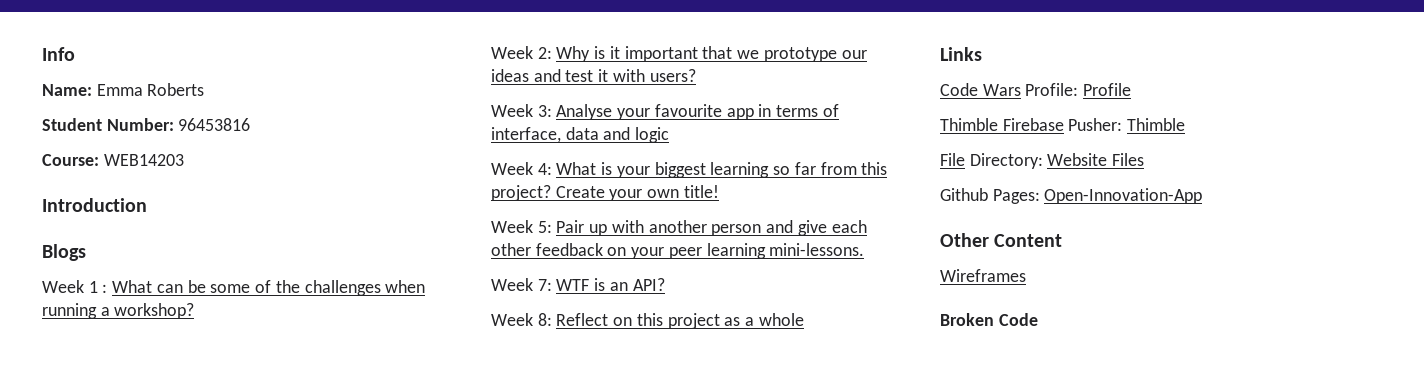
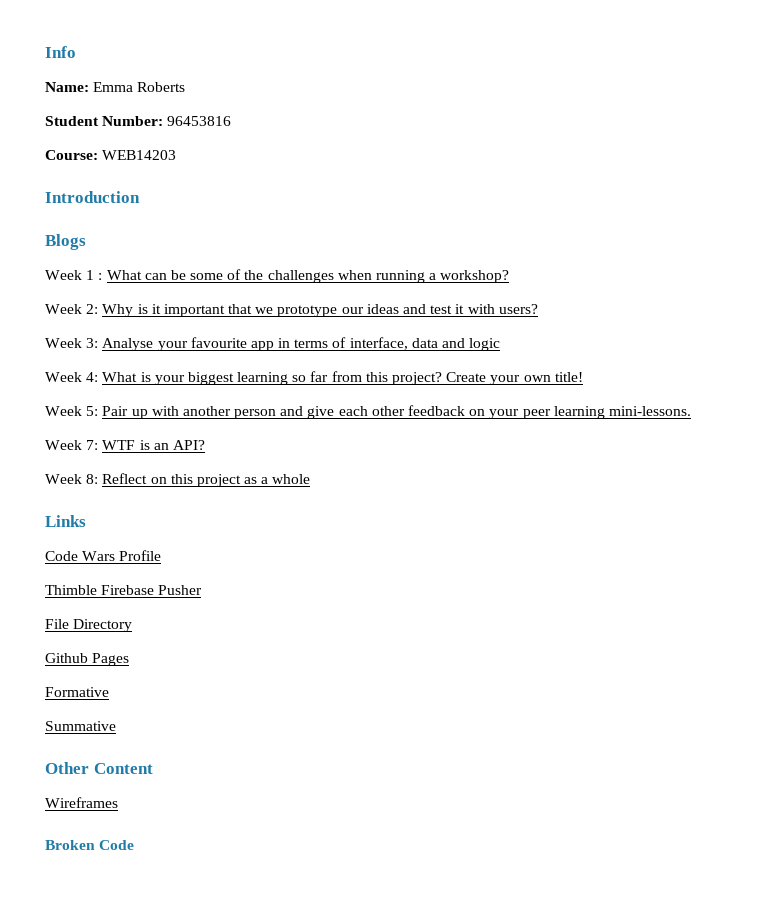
- Code Wars Profile: Profile
+ Code Wars Profile
- Thimble Firebase Pusher: Thimble
+ Thimble Firebase Pusher
- File Directory: Website Files
- Github Pages: Open-Innovation-App
+ File Directory
+ Github Pages
+ Formative
+ Summative

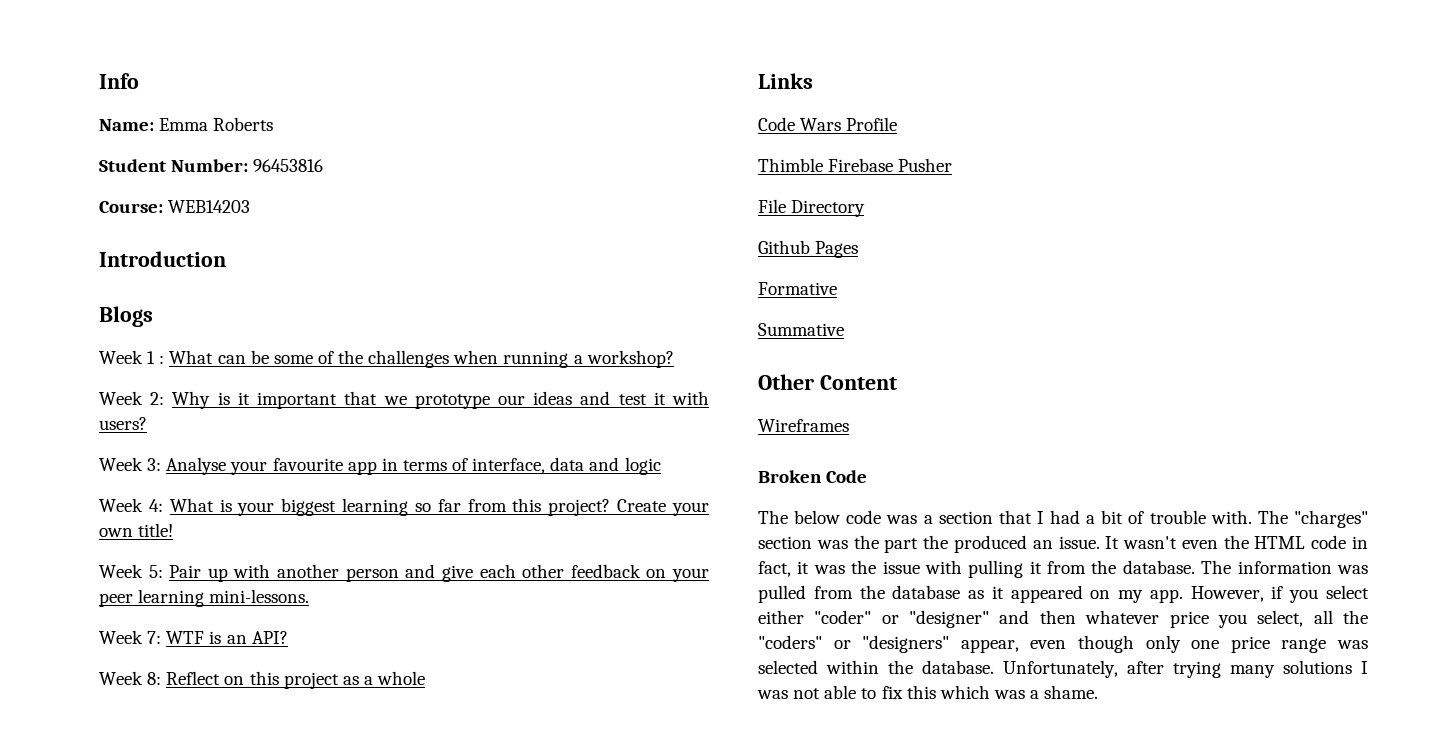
+ The below code was a section that I had a bit of trouble with. The "charges" section was the part the produced an issue. It wasn't even the HTML code in fact, it was the issue with pulling it from the database. The information was pulled from the database as it appeared on my app. However, if you select either "coder" or "designer" and then whatever price you select, all the "coders" or "designers" appear, even though only one price range was selected within the database. Unfortunately, after trying many solutions I was not able to fix this which was a shame.

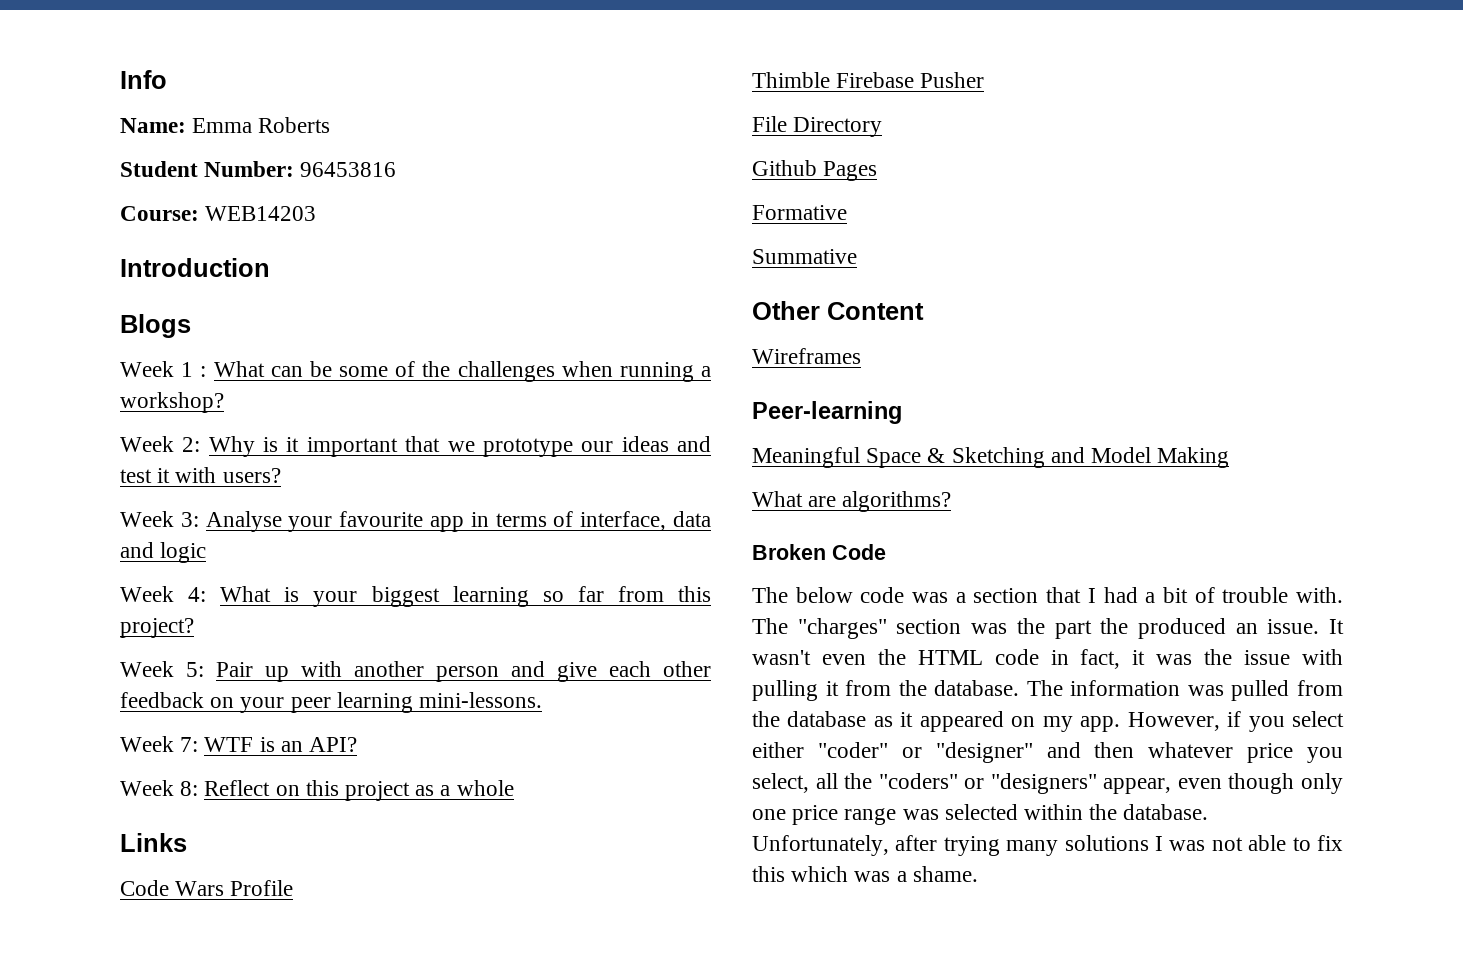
- Create your own title!
+ Peer-learning
+ Meaningful Space & Sketching and Model Making
+ What are algorithms?

